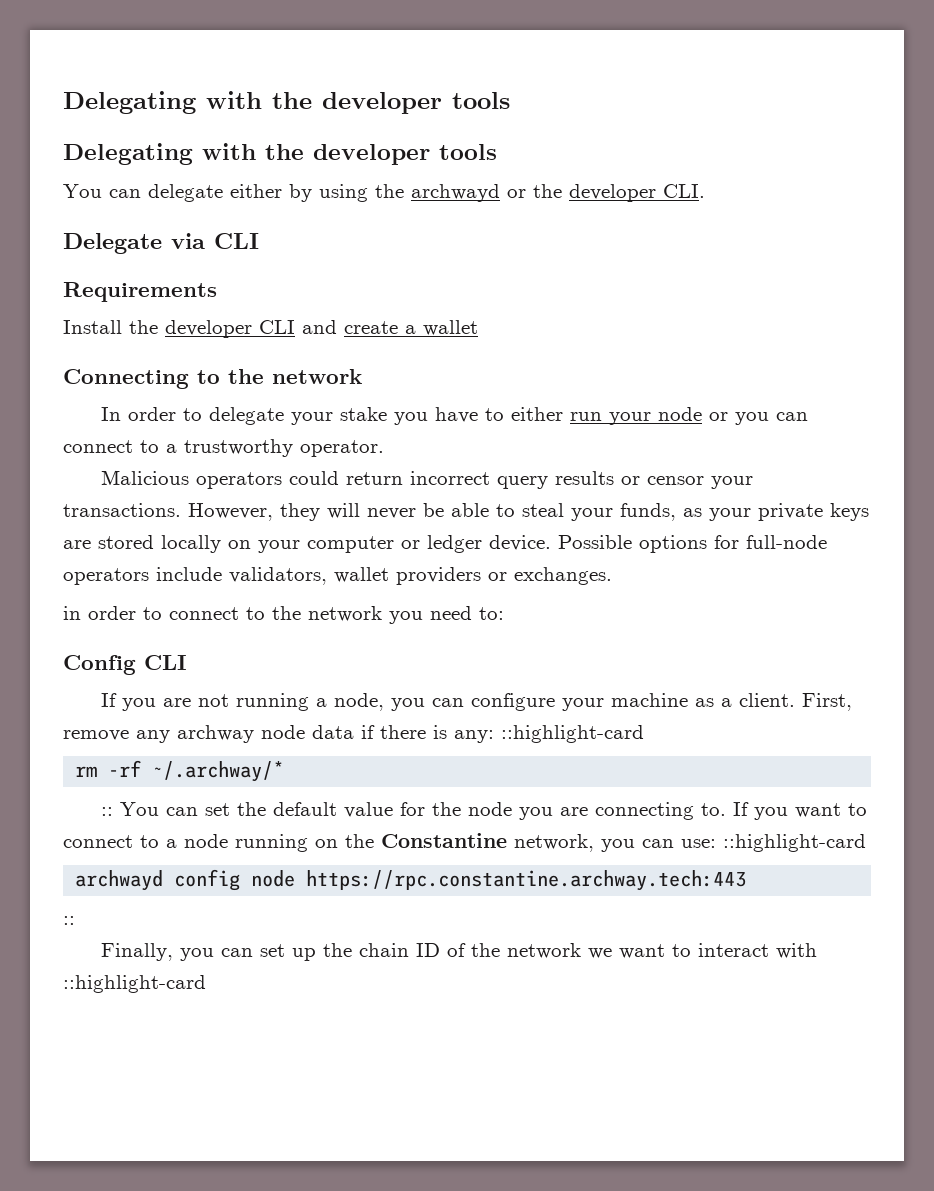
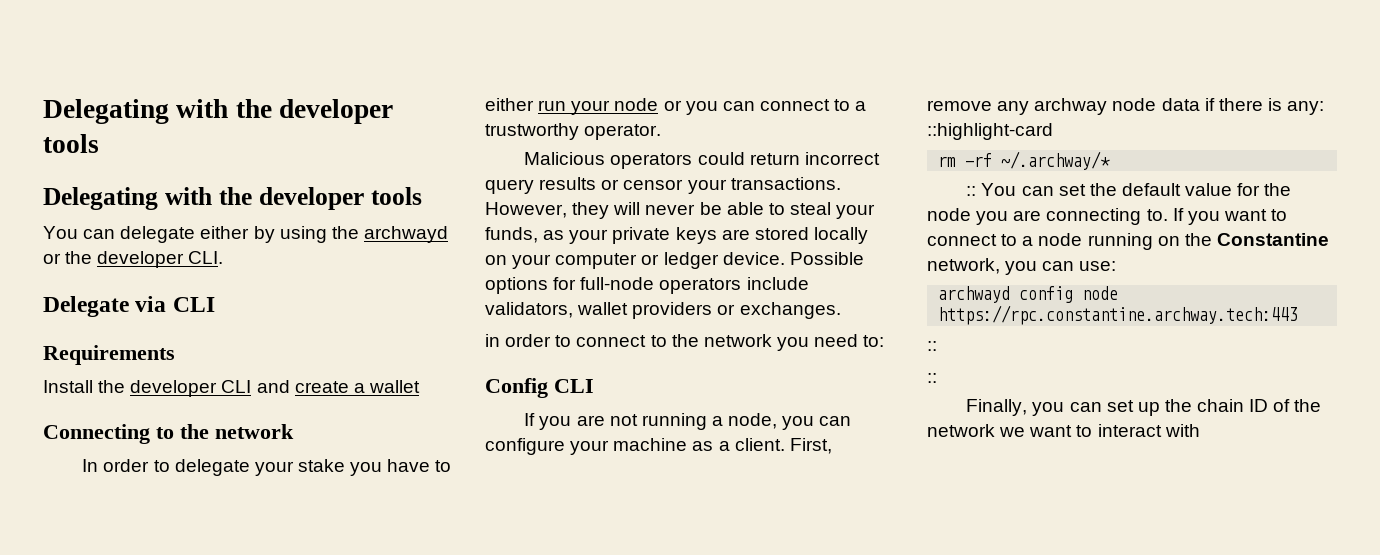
- If you want to connect to a node running on the Constantine network, you can use: ::highlight-card
+ If you want to connect to a node running on the Constantine network, you can use:
  archwayd config node https://rpc.constantine.archway.tech:443
+ ::
- Finally, you can set up the chain ID of the network we want to interact with ::highlight-card
+ Finally, you can set up the chain ID of the network we want to interact with

